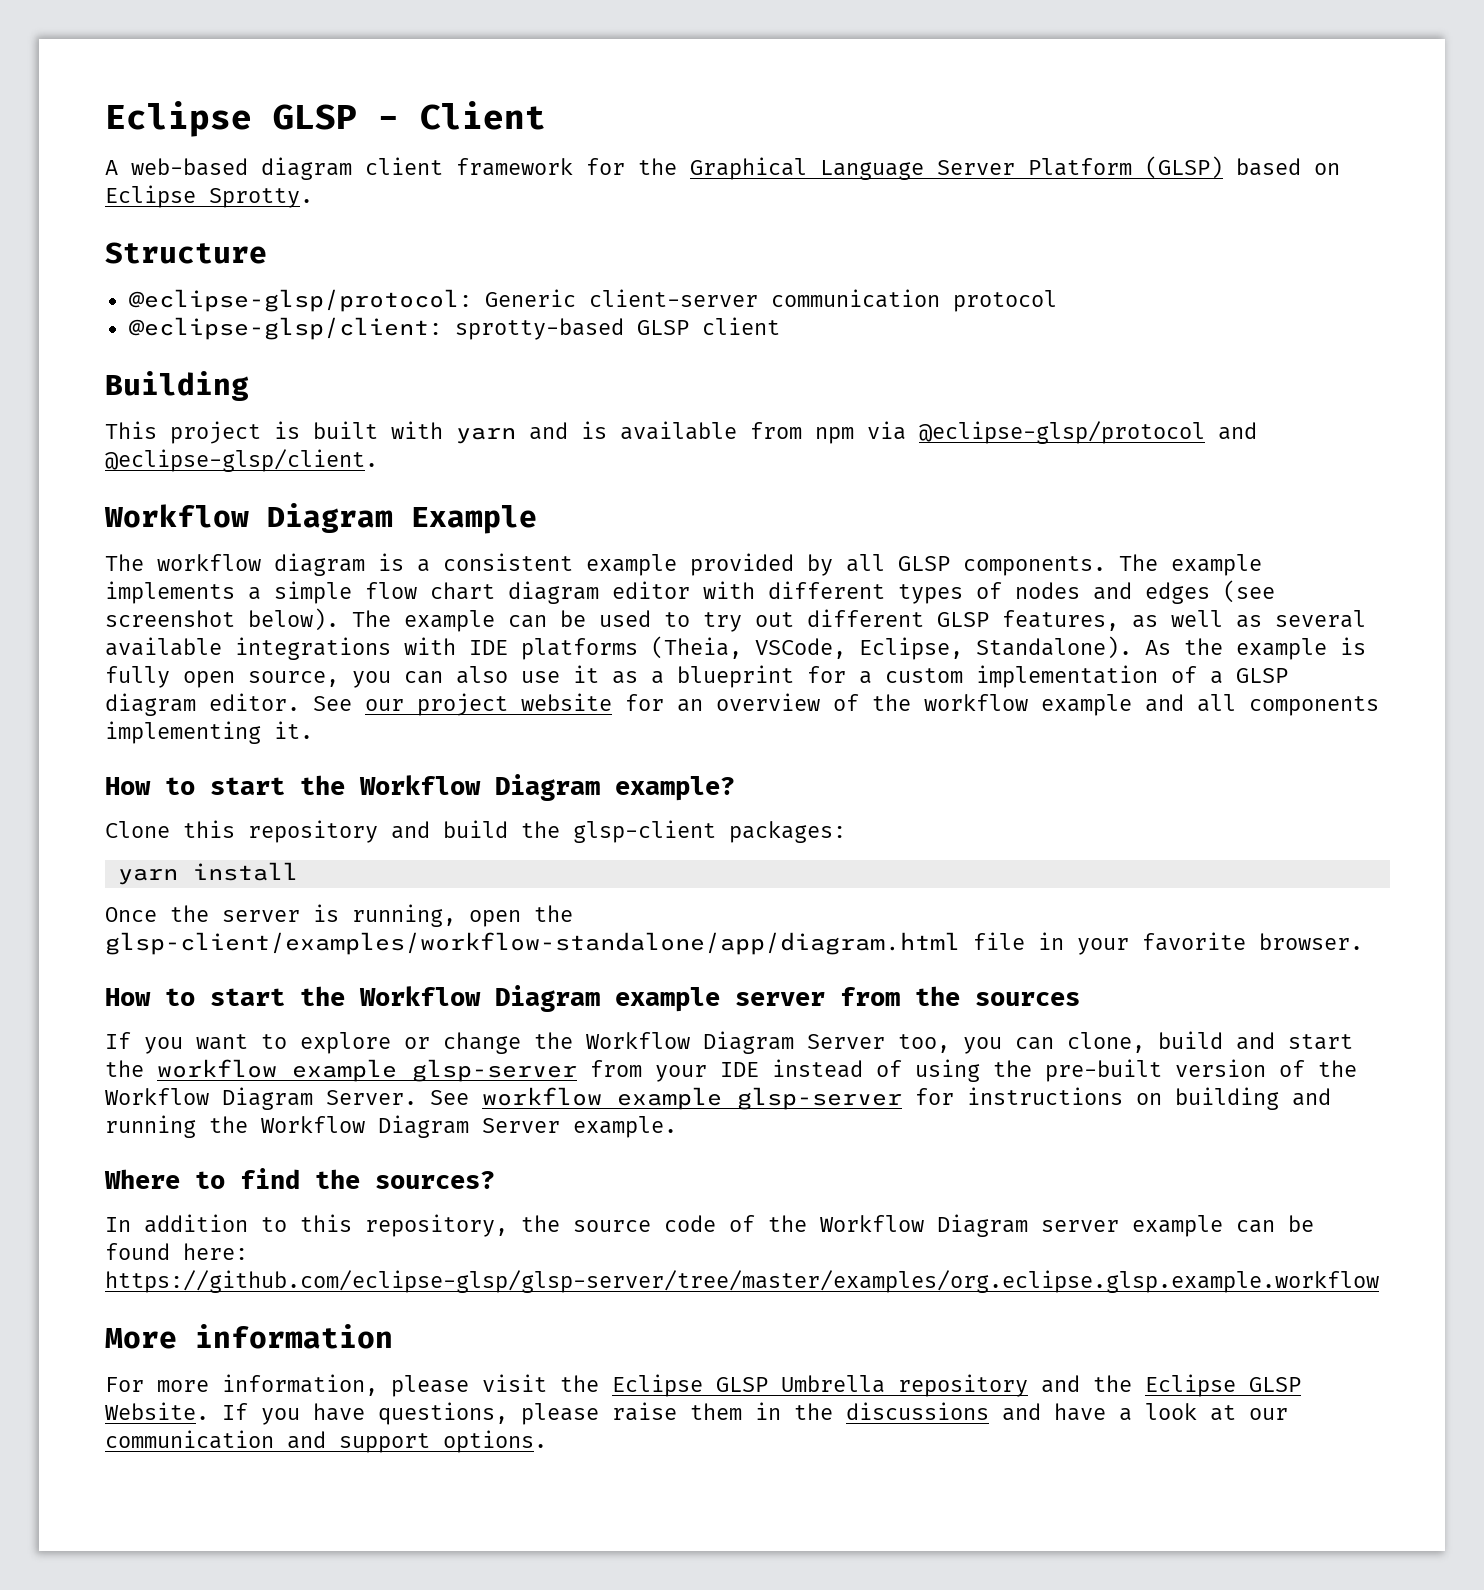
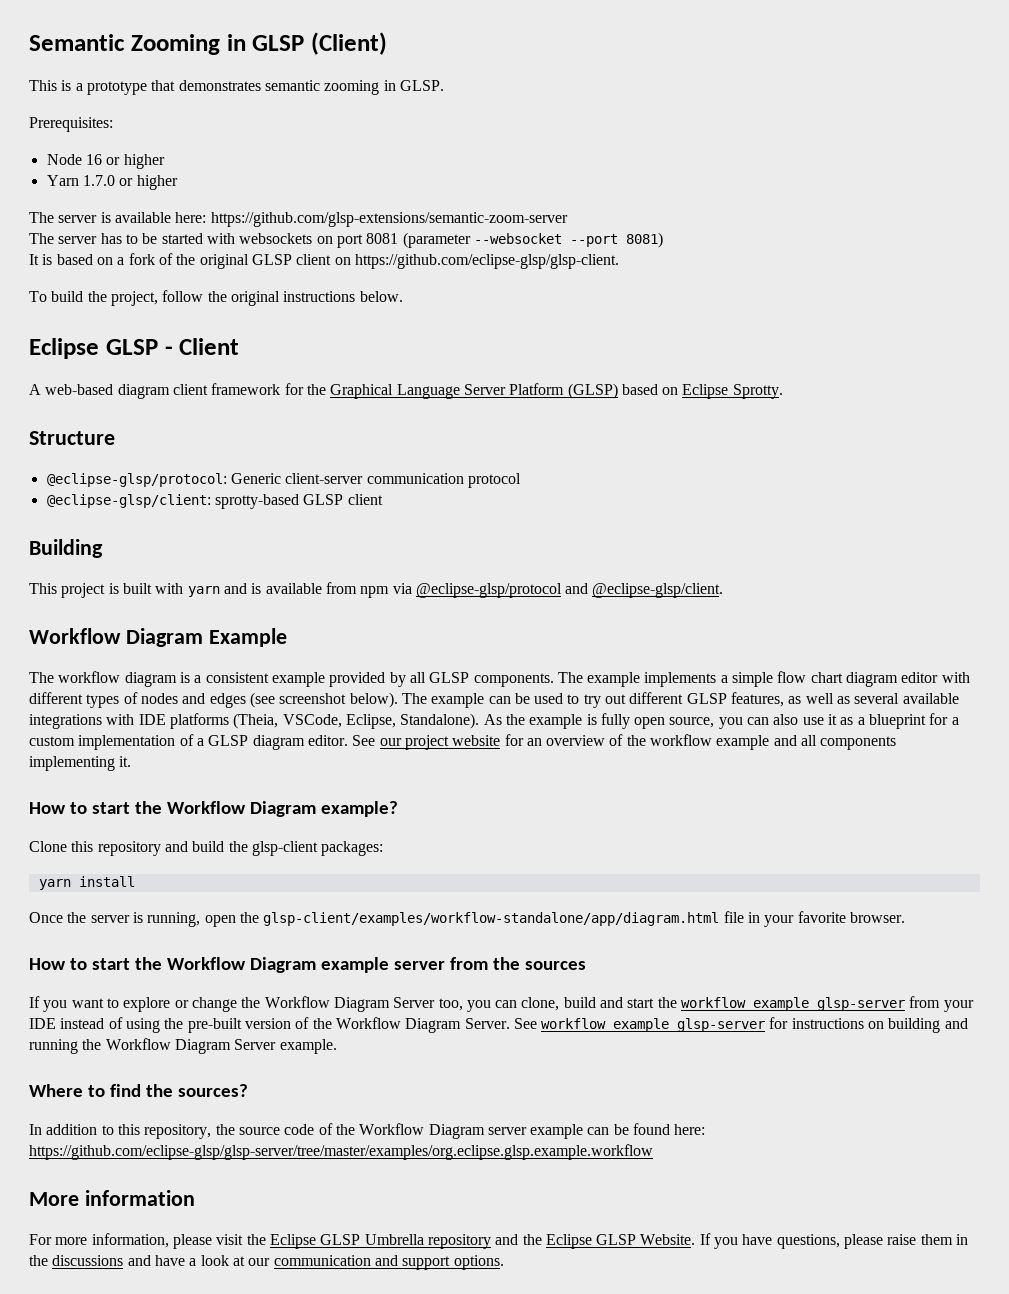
+ Semantic Zooming in GLSP (Client)
+ This is a prototype that demonstrates semantic zooming in GLSP.
+ Prerequisites:
+ Node 16 or higher
+ Yarn 1.7.0 or higher
+ The server is available here: https://github.com/glsp-extensions/semantic-zoom-server
+ The server has to be started with websockets on port 8081 (parameter --websocket --port 8081)
+ It is based on a fork of the original GLSP client on https://github.com/eclipse-glsp/glsp-client.
+ To build the project, follow the original instructions below.

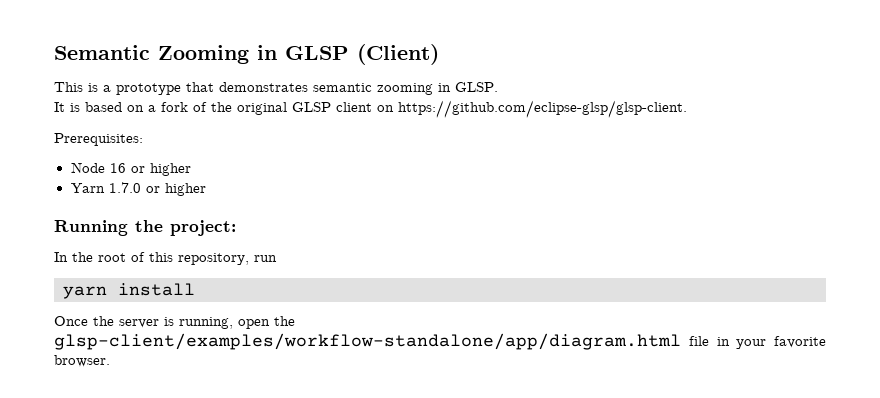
- Prerequisites:
- Node 16 or higher
- Yarn 1.7.0 or higher
- The server is available here: https://github.com/glsp-extensions/semantic-zoom-server
- The server has to be started with websockets on port 8081 (parameter --websocket --port 8081)
- To build the project, follow the original instructions below.
- Eclipse GLSP - Client
- A web-based diagram client framework for the Graphical Language Server Platform (GLSP) based on Eclipse Sprotty.
- Structure
- @eclipse-glsp/protocol: Generic client-server communication protocol
- @eclipse-glsp/client: sprotty-based GLSP client
- Building
- This project is built with yarn and is available from npm via @eclipse-glsp/protocol and @eclipse-glsp/client.
- Workflow Diagram Example
- The workflow diagram is a consistent example provided by all GLSP components. The example implements a simple flow chart diagram editor with different types of nodes and edges (see screenshot below). The example can be used to try out different GLSP features, as well as several available integrations with IDE platforms (Theia, VSCode, Eclipse, Standalone). As the example is fully open source, you can also use it as a blueprint for a custom implementation of a GLSP diagram editor. See our project website for an overview of the workflow example and all components implementing it.
- How to start the Workflow Diagram example?
- Clone this repository and build the glsp-client packages:
+ Prerequisites:
+ Node 16 or higher
+ Yarn 1.7.0 or higher
+ Running the project:
+ In the root of this repository, run
- How to start the Workflow Diagram example server from the sources
- If you want to explore or change the Workflow Diagram Server too, you can clone, build and start the workflow example glsp-server from your IDE instead of using the pre-built version of the Workflow Diagram Server. See workflow example glsp-server for instructions on building and running the Workflow Diagram Server example.
- Where to find the sources?
- In addition to this repository, the source code of the Workflow Diagram server example can be found here: https://github.com/eclipse-glsp/glsp-server/tree/master/examples/org.eclipse.glsp.example.workflow
- More information
- For more information, please visit the Eclipse GLSP Umbrella repository and the Eclipse GLSP Website. If you have questions, please raise them in the discussions and have a look at our communication and support options.

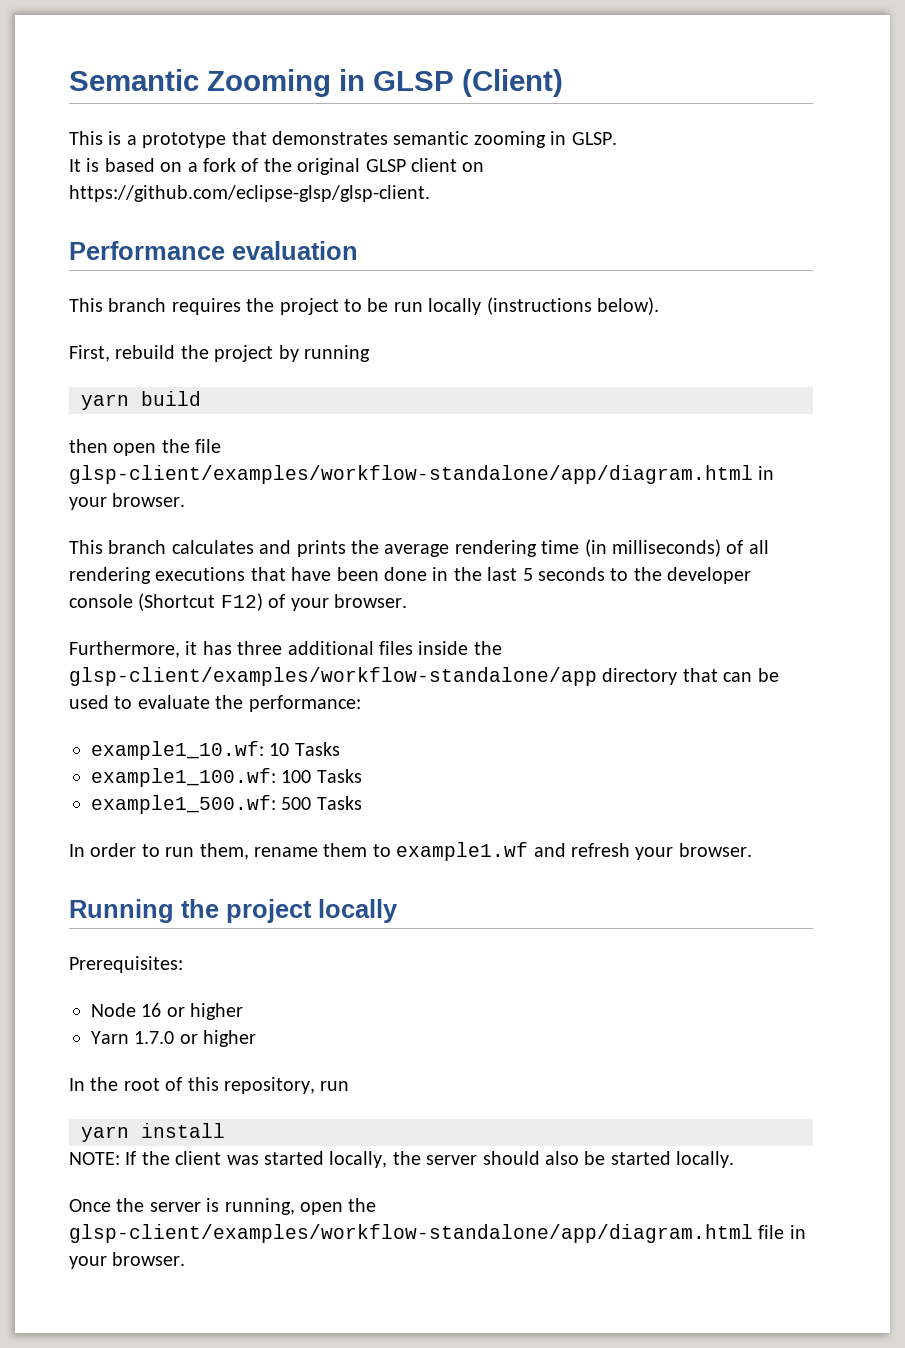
+ Performance evaluation
+ This branch requires the project to be run locally (instructions below).
+ First, rebuild the project by running
+ yarn build
+ then open the file glsp-client/examples/workflow-standalone/app/diagram.html in your browser.
+ This branch calculates and prints the average rendering time (in milliseconds) of all rendering executions that have been done in the last 5 seconds to the developer console (Shortcut F12) of your browser.
+ Furthermore, it has three additional files inside the glsp-client/examples/workflow-standalone/app directory that can be used to evaluate the performance:
+ example1_10.wf: 10 Tasks
+ example1_100.wf: 100 Tasks
+ example1_500.wf: 500 Tasks
+ In order to run them, rename them to example1.wf and refresh your browser.
+ Running the project locally
- Running the project:
+ NOTE: If the client was started locally, the server should also be started locally.
- Once the server is running, open the glsp-client/examples/workflow-standalone/app/diagram.html file in your favorite browser.
+ Once the server is running, open the glsp-client/examples/workflow-standalone/app/diagram.html file in your browser.

